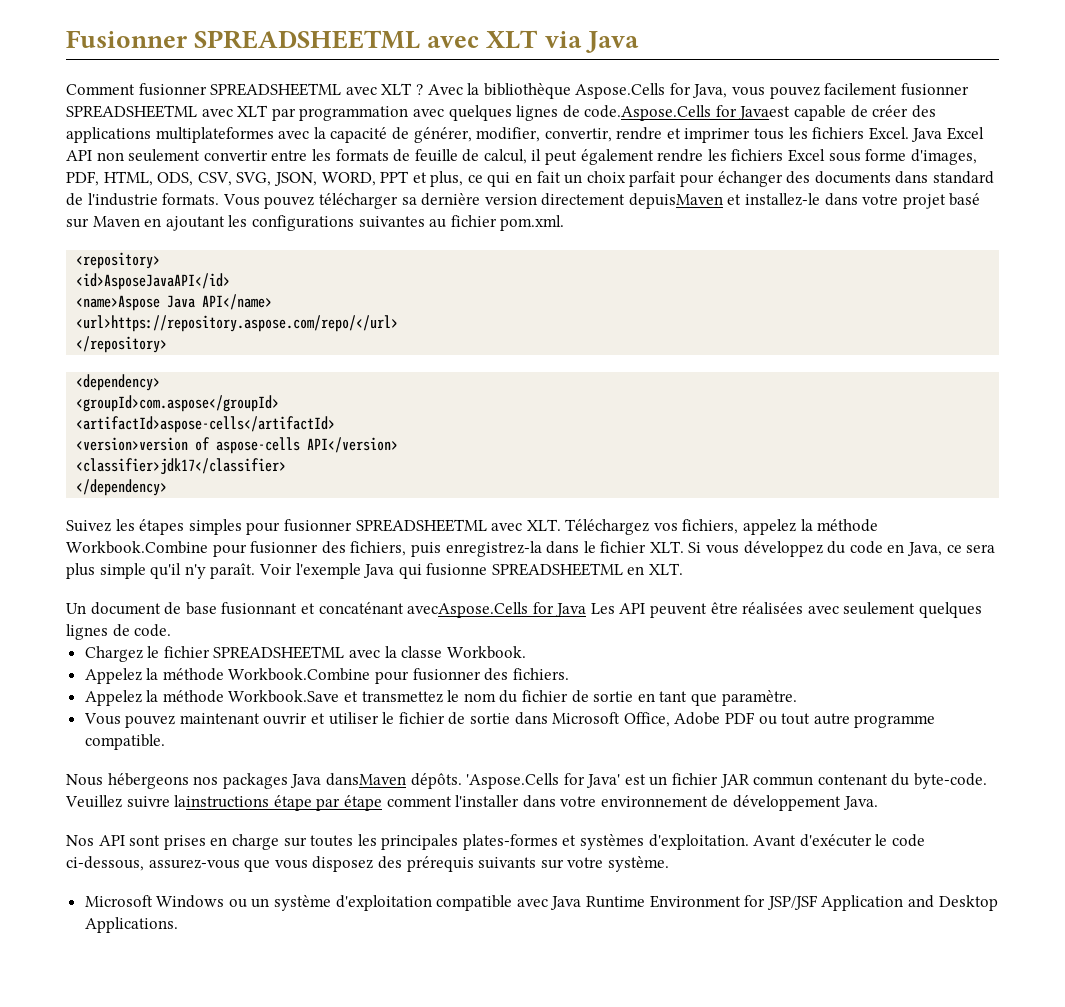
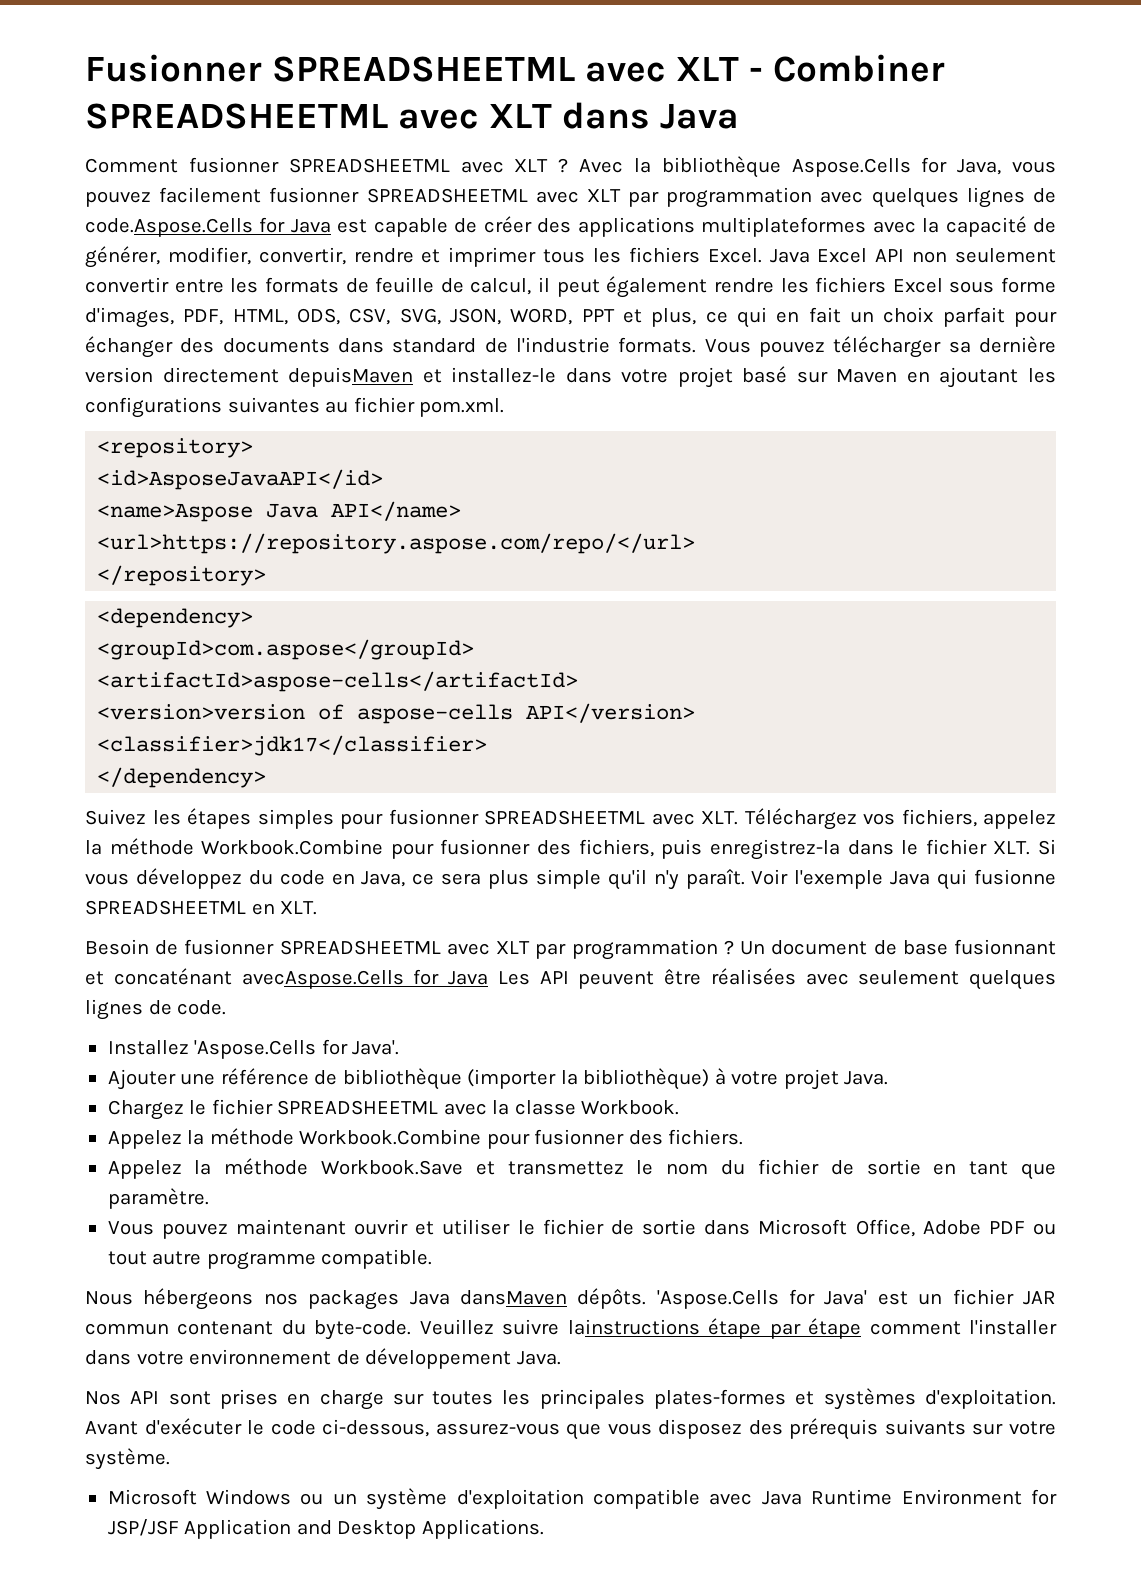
- Fusionner SPREADSHEETML avec XLT via Java
+ Fusionner SPREADSHEETML avec XLT - Combiner SPREADSHEETML avec XLT dans Java
- Avec la bibliothèque Aspose.Cells for Java, vous pouvez facilement fusionner SPREADSHEETML avec XLT par programmation avec quelques lignes de code.Aspose.Cells for Javaest capable de créer des applications multiplateformes avec la capacité de générer, modifier, convertir, rendre et imprimer tous les fichiers Excel.
+ Avec la bibliothèque Aspose.Cells for Java, vous pouvez facilement fusionner SPREADSHEETML avec XLT par programmation avec quelques lignes de code.Aspose.Cells for Java est capable de créer des applications multiplateformes avec la capacité de générer, modifier, convertir, rendre et imprimer tous les fichiers Excel.
+ Besoin de fusionner SPREADSHEETML avec XLT par programmation ?
+ Installez 'Aspose.Cells for Java'.
+ Ajouter une référence de bibliothèque (importer la bibliothèque) à votre projet Java.

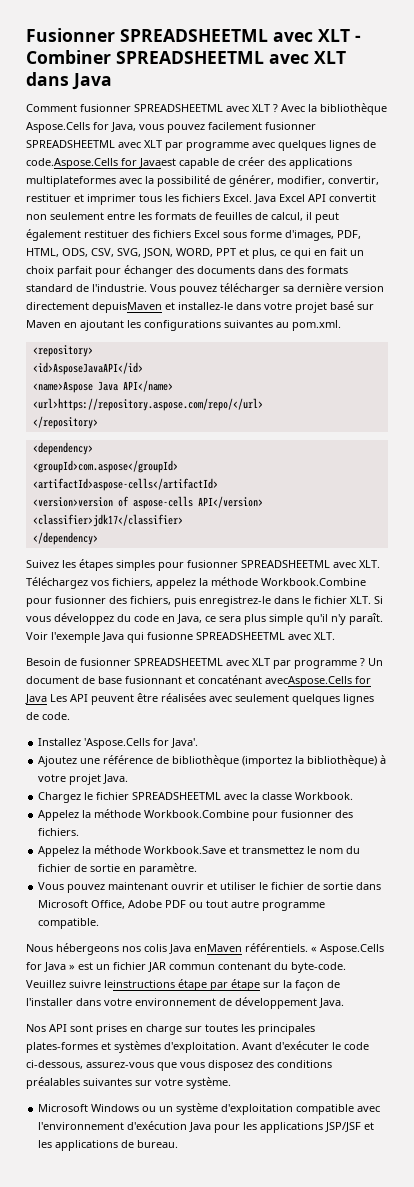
- Avec la bibliothèque Aspose.Cells for Java, vous pouvez facilement fusionner SPREADSHEETML avec XLT par programmation avec quelques lignes de code.Aspose.Cells for Java est capable de créer des applications multiplateformes avec la capacité de générer, modifier, convertir, rendre et imprimer tous les fichiers Excel.
+ Avec la bibliothèque Aspose.Cells for Java, vous pouvez facilement fusionner SPREADSHEETML avec XLT par programme avec quelques lignes de code.Aspose.Cells for Javaest capable de créer des applications multiplateformes avec la possibilité de générer, modifier, convertir, restituer et imprimer tous les fichiers Excel.
- Java Excel API non seulement convertir entre les formats de feuille de calcul, il peut également rendre les fichiers Excel sous forme d'images, PDF, HTML, ODS, CSV, SVG, JSON, WORD, PPT et plus, ce qui en fait un choix parfait pour échanger des documents dans standard de l'industrie formats.
+ Java Excel API convertit non seulement entre les formats de feuilles de calcul, il peut également restituer des fichiers Excel sous forme d'images, PDF, HTML, ODS, CSV, SVG, JSON, WORD, PPT et plus, ce qui en fait un choix parfait pour échanger des documents dans des formats standard de l'industrie.
- Vous pouvez télécharger sa dernière version directement depuisMaven et installez-le dans votre projet basé sur Maven en ajoutant les configurations suivantes au fichier pom.xml.
+ Vous pouvez télécharger sa dernière version directement depuisMaven et installez-le dans votre projet basé sur Maven en ajoutant les configurations suivantes au pom.xml.
- Suivez les étapes simples pour fusionner SPREADSHEETML avec XLT. Téléchargez vos fichiers, appelez la méthode Workbook.Combine pour fusionner des fichiers, puis enregistrez-la dans le fichier XLT. Si vous développez du code en Java, ce sera plus simple qu'il n'y paraît.
+ Suivez les étapes simples pour fusionner SPREADSHEETML avec XLT. Téléchargez vos fichiers, appelez la méthode Workbook.Combine pour fusionner des fichiers, puis enregistrez-le dans le fichier XLT. Si vous développez du code en Java, ce sera plus simple qu'il n'y paraît.
- Voir l'exemple Java qui fusionne SPREADSHEETML en XLT.
+ Voir l'exemple Java qui fusionne SPREADSHEETML avec XLT.
- Besoin de fusionner SPREADSHEETML avec XLT par programmation ?
+ Besoin de fusionner SPREADSHEETML avec XLT par programme ?
- Ajouter une référence de bibliothèque (importer la bibliothèque) à votre projet Java.
+ Ajoutez une référence de bibliothèque (importez la bibliothèque) à votre projet Java.
- Appelez la méthode Workbook.Save et transmettez le nom du fichier de sortie en tant que paramètre.
+ Appelez la méthode Workbook.Save et transmettez le nom du fichier de sortie en paramètre.
- Nous hébergeons nos packages Java dansMaven dépôts. 'Aspose.Cells for Java' est un fichier JAR commun contenant du byte-code.
+ Nous hébergeons nos colis Java enMaven référentiels. « Aspose.Cells for Java » est un fichier JAR commun contenant du byte-code.
- Veuillez suivre lainstructions étape par étape comment l'installer dans votre environnement de développement Java.
+ Veuillez suivre leinstructions étape par étape sur la façon de l'installer dans votre environnement de développement Java.
- Avant d'exécuter le code ci-dessous, assurez-vous que vous disposez des prérequis suivants sur votre système.
+ Avant d'exécuter le code ci-dessous, assurez-vous que vous disposez des conditions préalables suivantes sur votre système.
- Microsoft Windows ou un système d'exploitation compatible avec Java Runtime Environment for JSP/JSF Application and Desktop Applications.
+ Microsoft Windows ou un système d'exploitation compatible avec l'environnement d'exécution Java pour les applications JSP/JSF et les applications de bureau.

